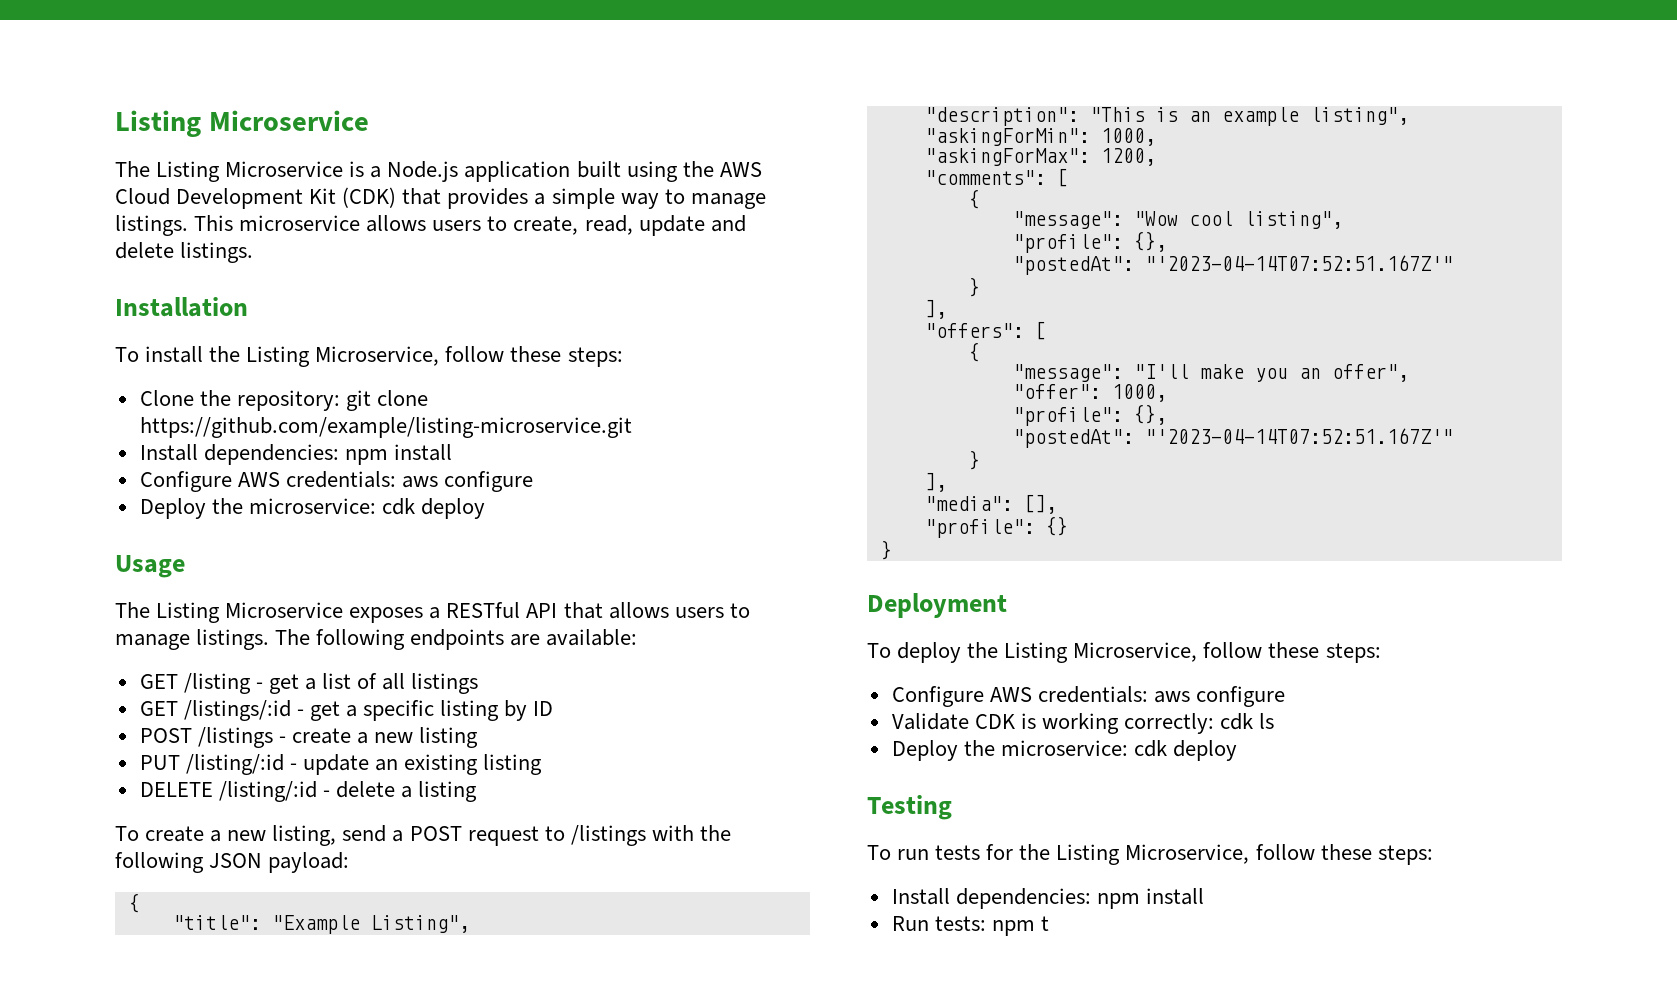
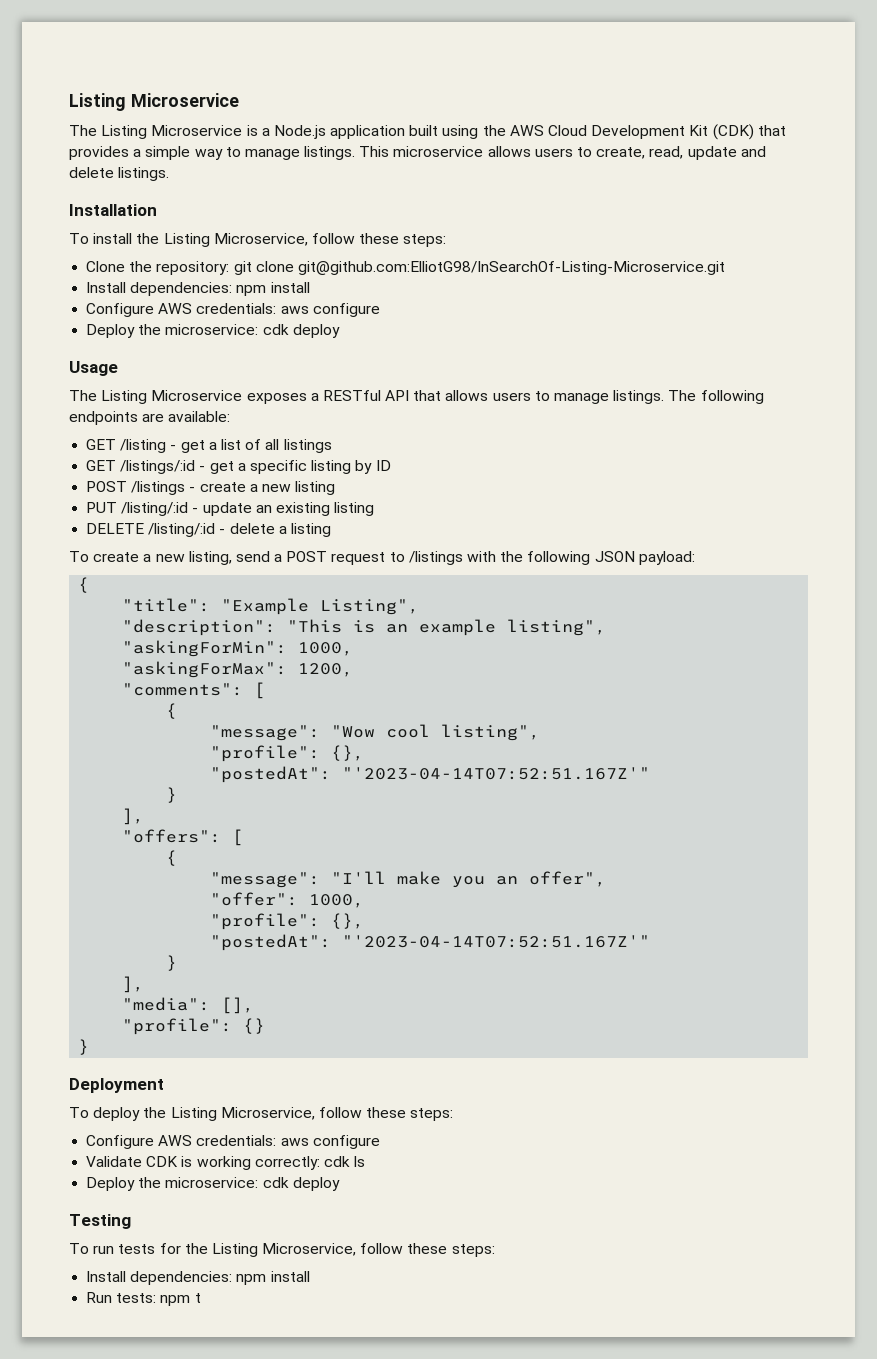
- Clone the repository: git clone https://github.com/example/listing-microservice.git
+ Clone the repository: git clone git@github.com:ElliotG98/InSearchOf-Listing-Microservice.git

